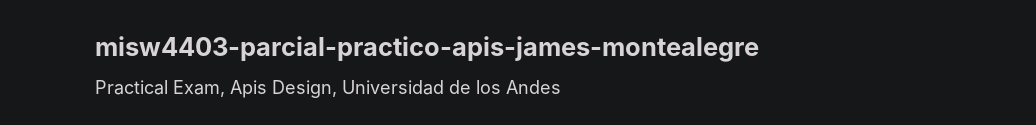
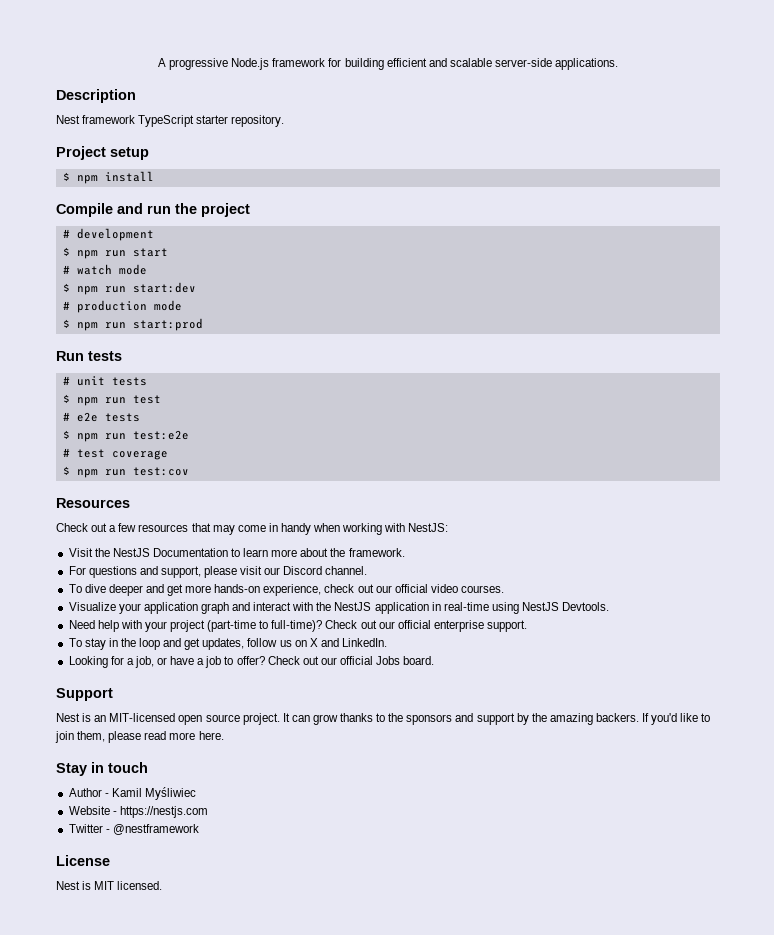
- misw4403-parcial-practico-apis-james-montealegre
- Practical Exam, Apis Design, Universidad de los Andes
+ A progressive Node.js framework for building efficient and scalable server-side applications.
+ Description
+ Nest framework TypeScript starter repository.
+ Project setup
+ $ npm install
+ Compile and run the project
+ # development
+ $ npm run start
+ # watch mode
+ $ npm run start:dev
+ # production mode
+ $ npm run start:prod
+ Run tests
+ # unit tests
+ $ npm run test
+ # e2e tests
+ $ npm run test:e2e
+ # test coverage
+ $ npm run test:cov
+ Resources
+ Check out a few resources that may come in handy when working with NestJS:
+ Visit the NestJS Documentation to learn more about the framework.
+ For questions and support, please visit our Discord channel.
+ To dive deeper and get more hands-on experience, check out our official video courses.
+ Visualize your application graph and interact with the NestJS application in real-time using NestJS Devtools.
+ Need help with your project (part-time to full-time)? Check out our official enterprise support.
+ To stay in the loop and get updates, follow us on X and LinkedIn.
+ Looking for a job, or have a job to offer? Check out our official Jobs board.
+ Support
+ Nest is an MIT-licensed open source project. It can grow thanks to the sponsors and support by the amazing backers. If you'd like to join them, please read more here.
+ Stay in touch
+ Author - Kamil Myśliwiec
+ Website - https://nestjs.com
+ Twitter - @nestframework
+ License
+ Nest is MIT licensed.

